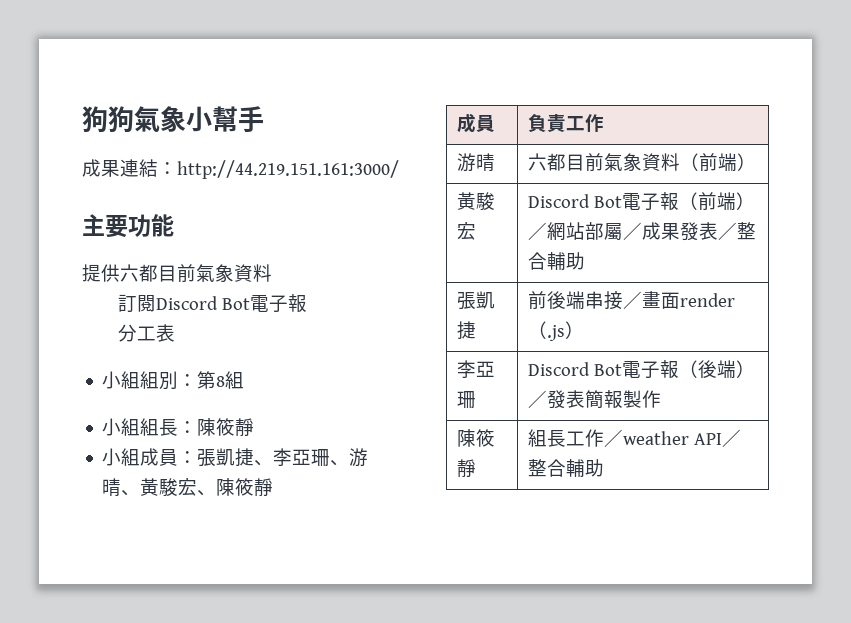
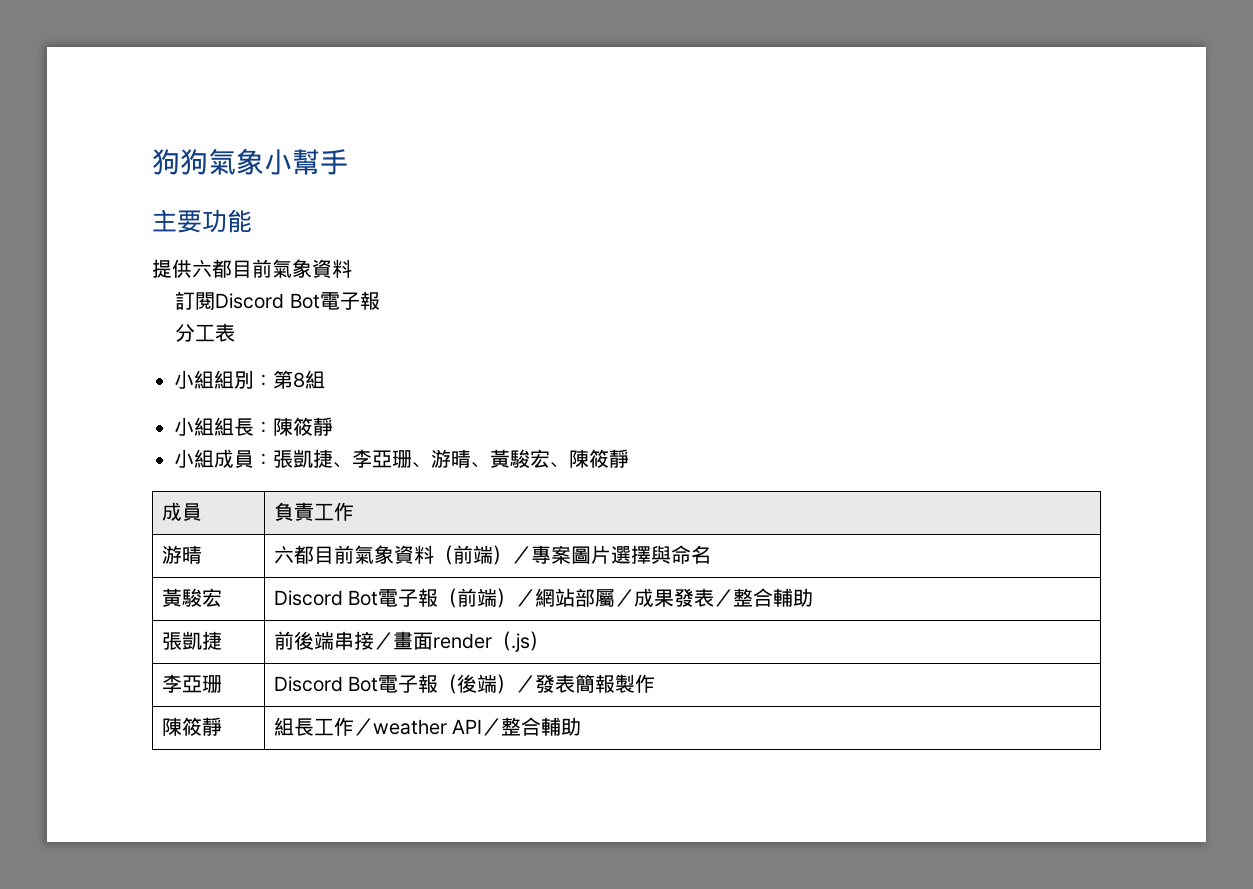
- 成果連結：http://44.219.151.161:3000/
- 游晴 | 六都目前氣象資料（前端）
+ 游晴 | 六都目前氣象資料（前端）／專案圖片選擇與命名

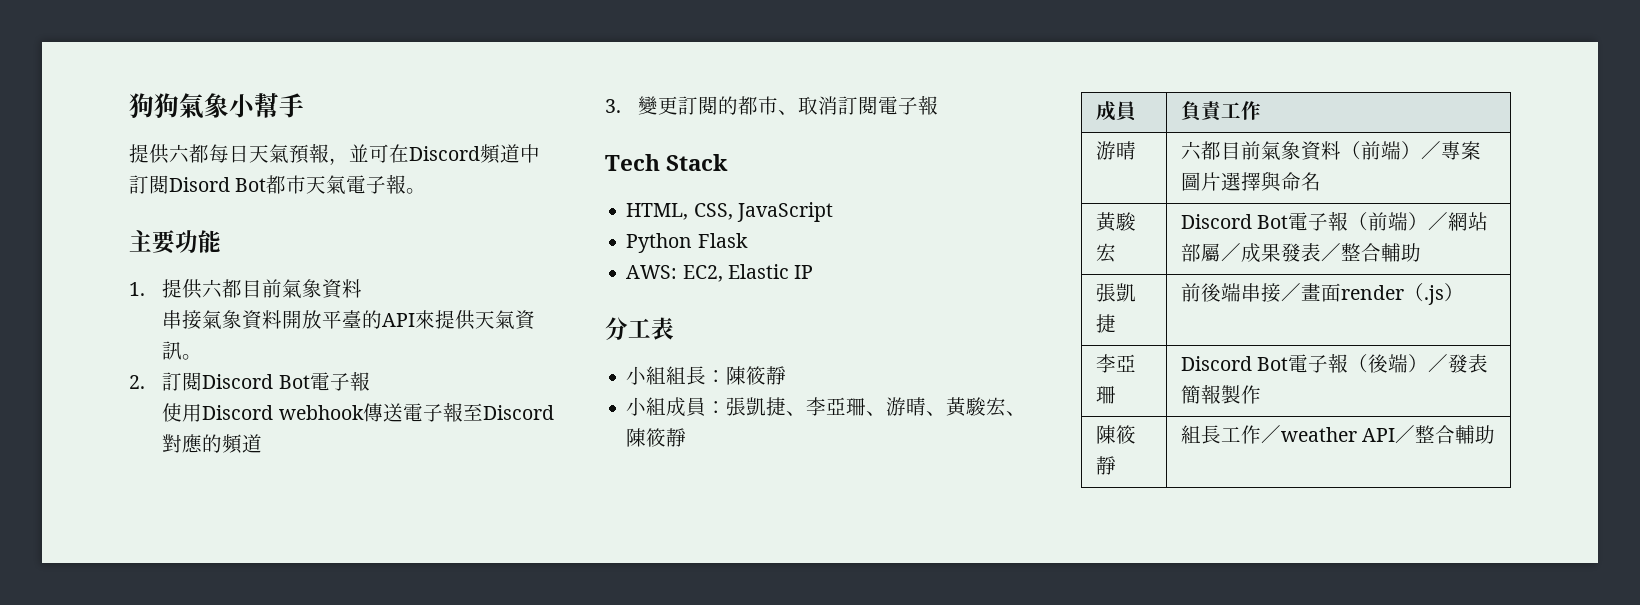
+ 提供六都每日天氣預報，並可在Discord頻道中訂閱Disord Bot都市天氣電子報。
- 提供六都目前氣象資料
+ 1.提供六都目前氣象資料
- 訂閱Discord Bot電子報
+ 串接氣象資料開放平臺的API來提供天氣資訊。
+ 2.訂閱Discord Bot電子報
+ 使用Discord webhook傳送電子報至Discord對應的頻道
+ 3.變更訂閱的都市、取消訂閱電子報
+ Tech Stack
+ HTML, CSS, JavaScript
+ Python Flask
+ AWS: EC2, Elastic IP
  分工表
- 小組組別：第8組

